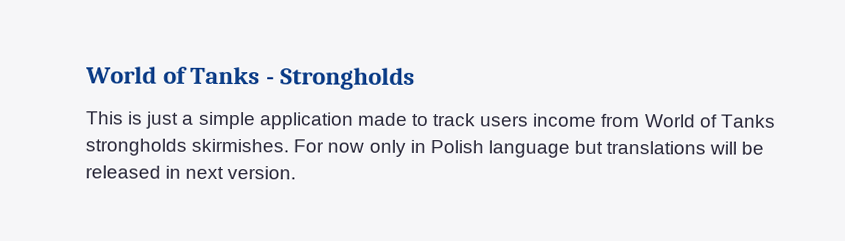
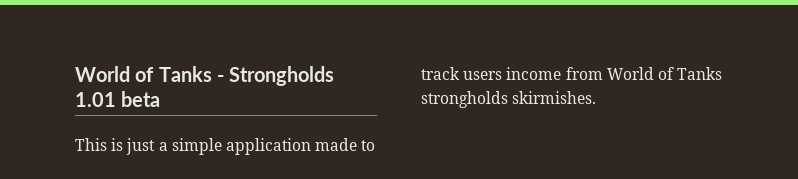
- World of Tanks - Strongholds
+ World of Tanks - Strongholds 1.01 beta
- For now only in Polish language but translations will be released in next version.

